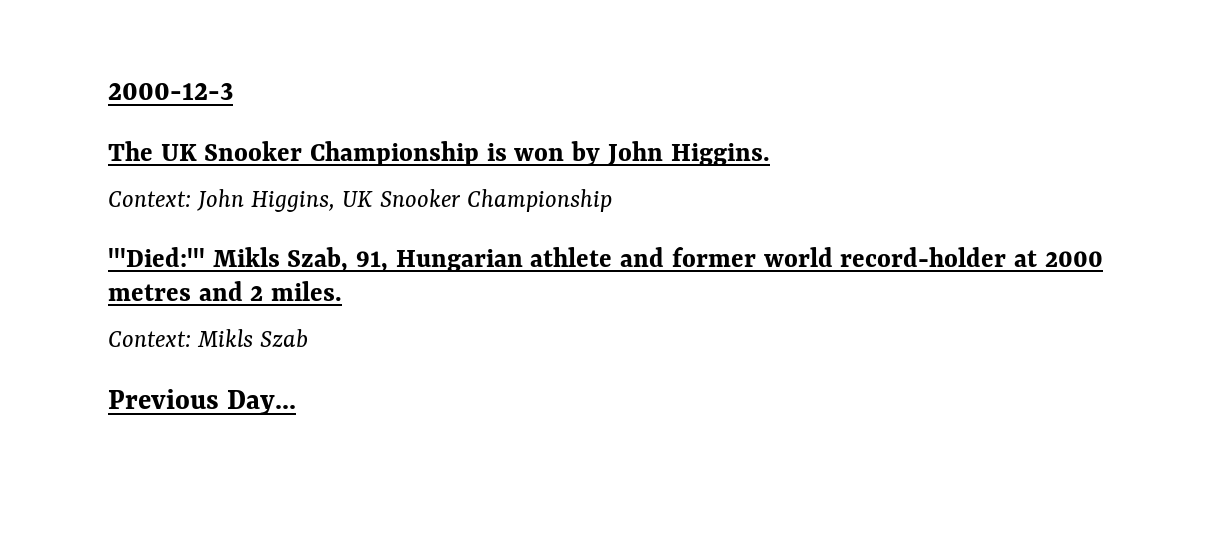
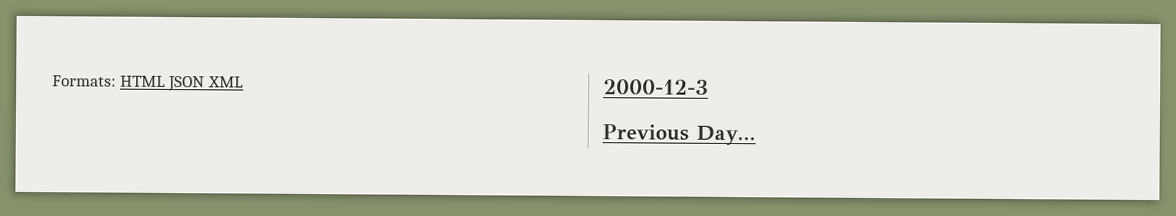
+ Formats: HTML JSON XML
  2000-12-3
- The UK Snooker Championship is won by John Higgins.
- Context: John Higgins, UK Snooker Championship
- '''Died:''' Mikls Szab, 91, Hungarian athlete and former world record-holder at 2000 metres and 2 miles.
- Context: Mikls Szab

